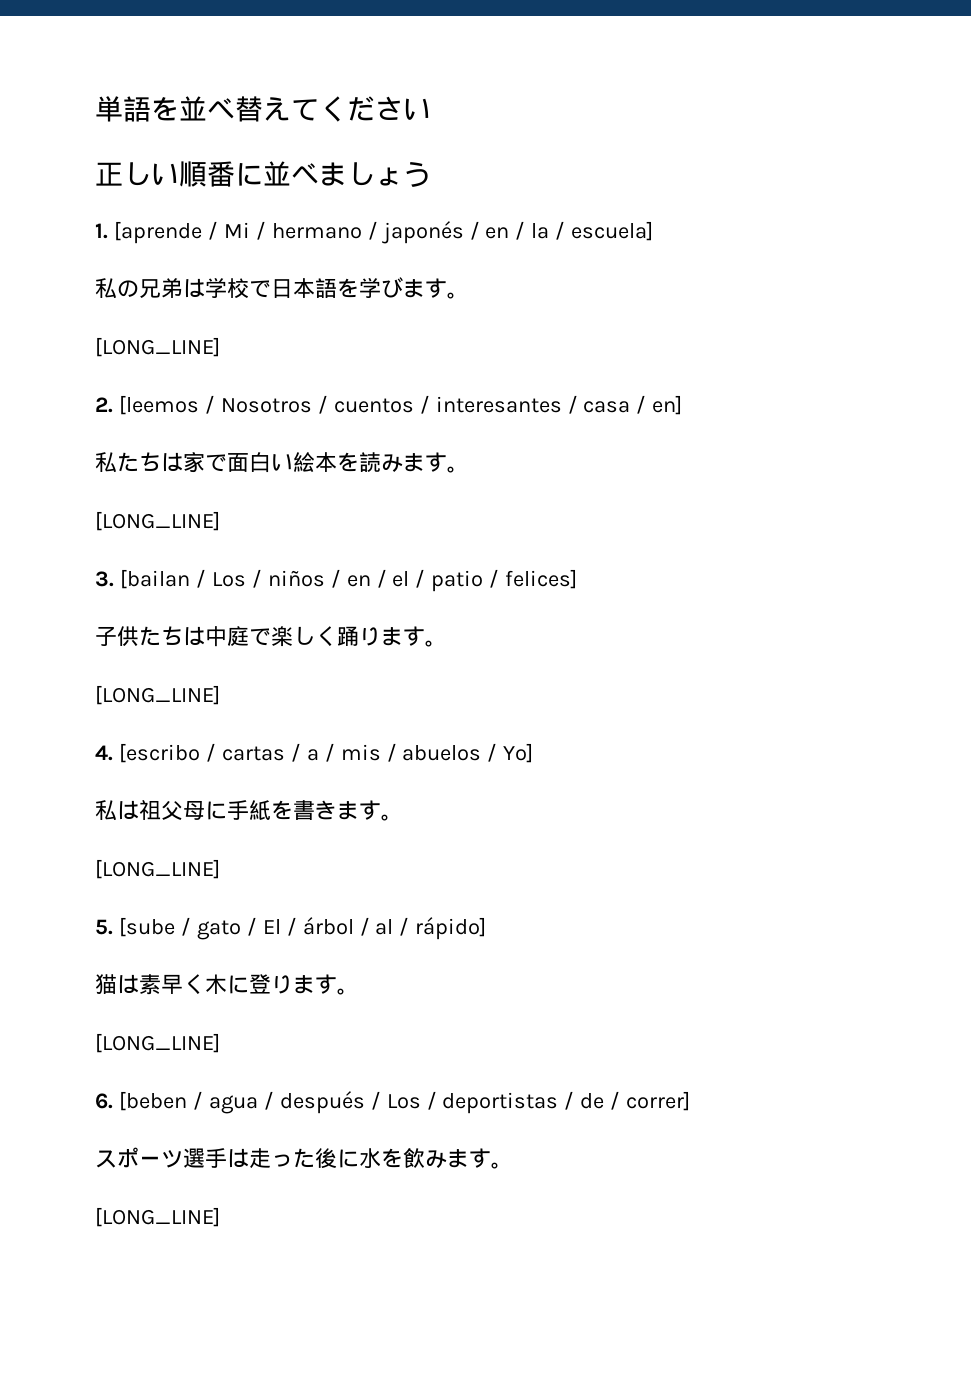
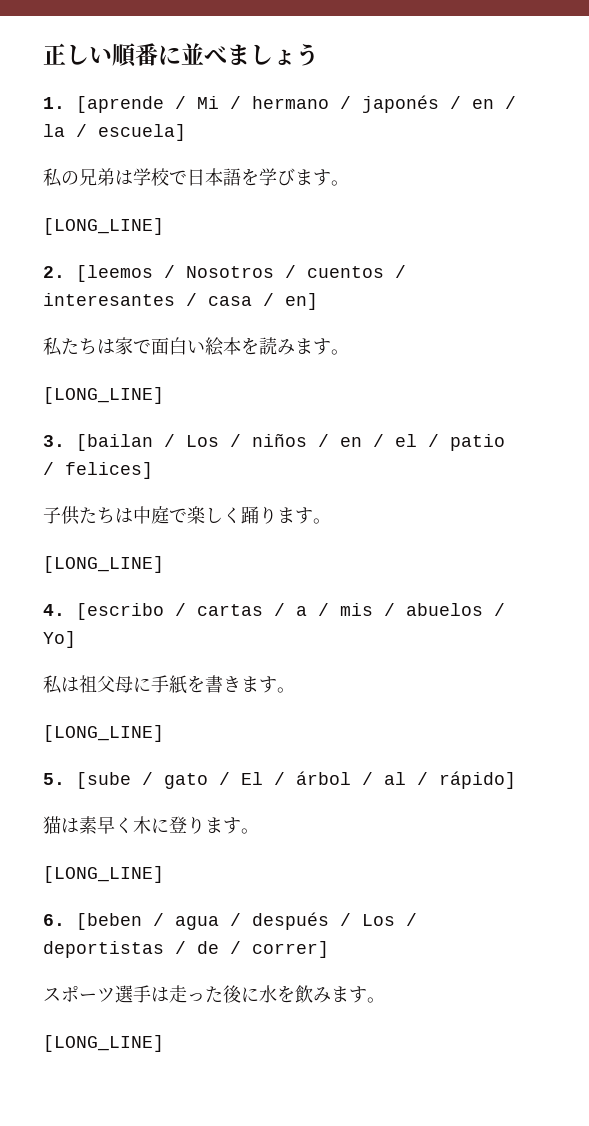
- 単語を並べ替えてください

